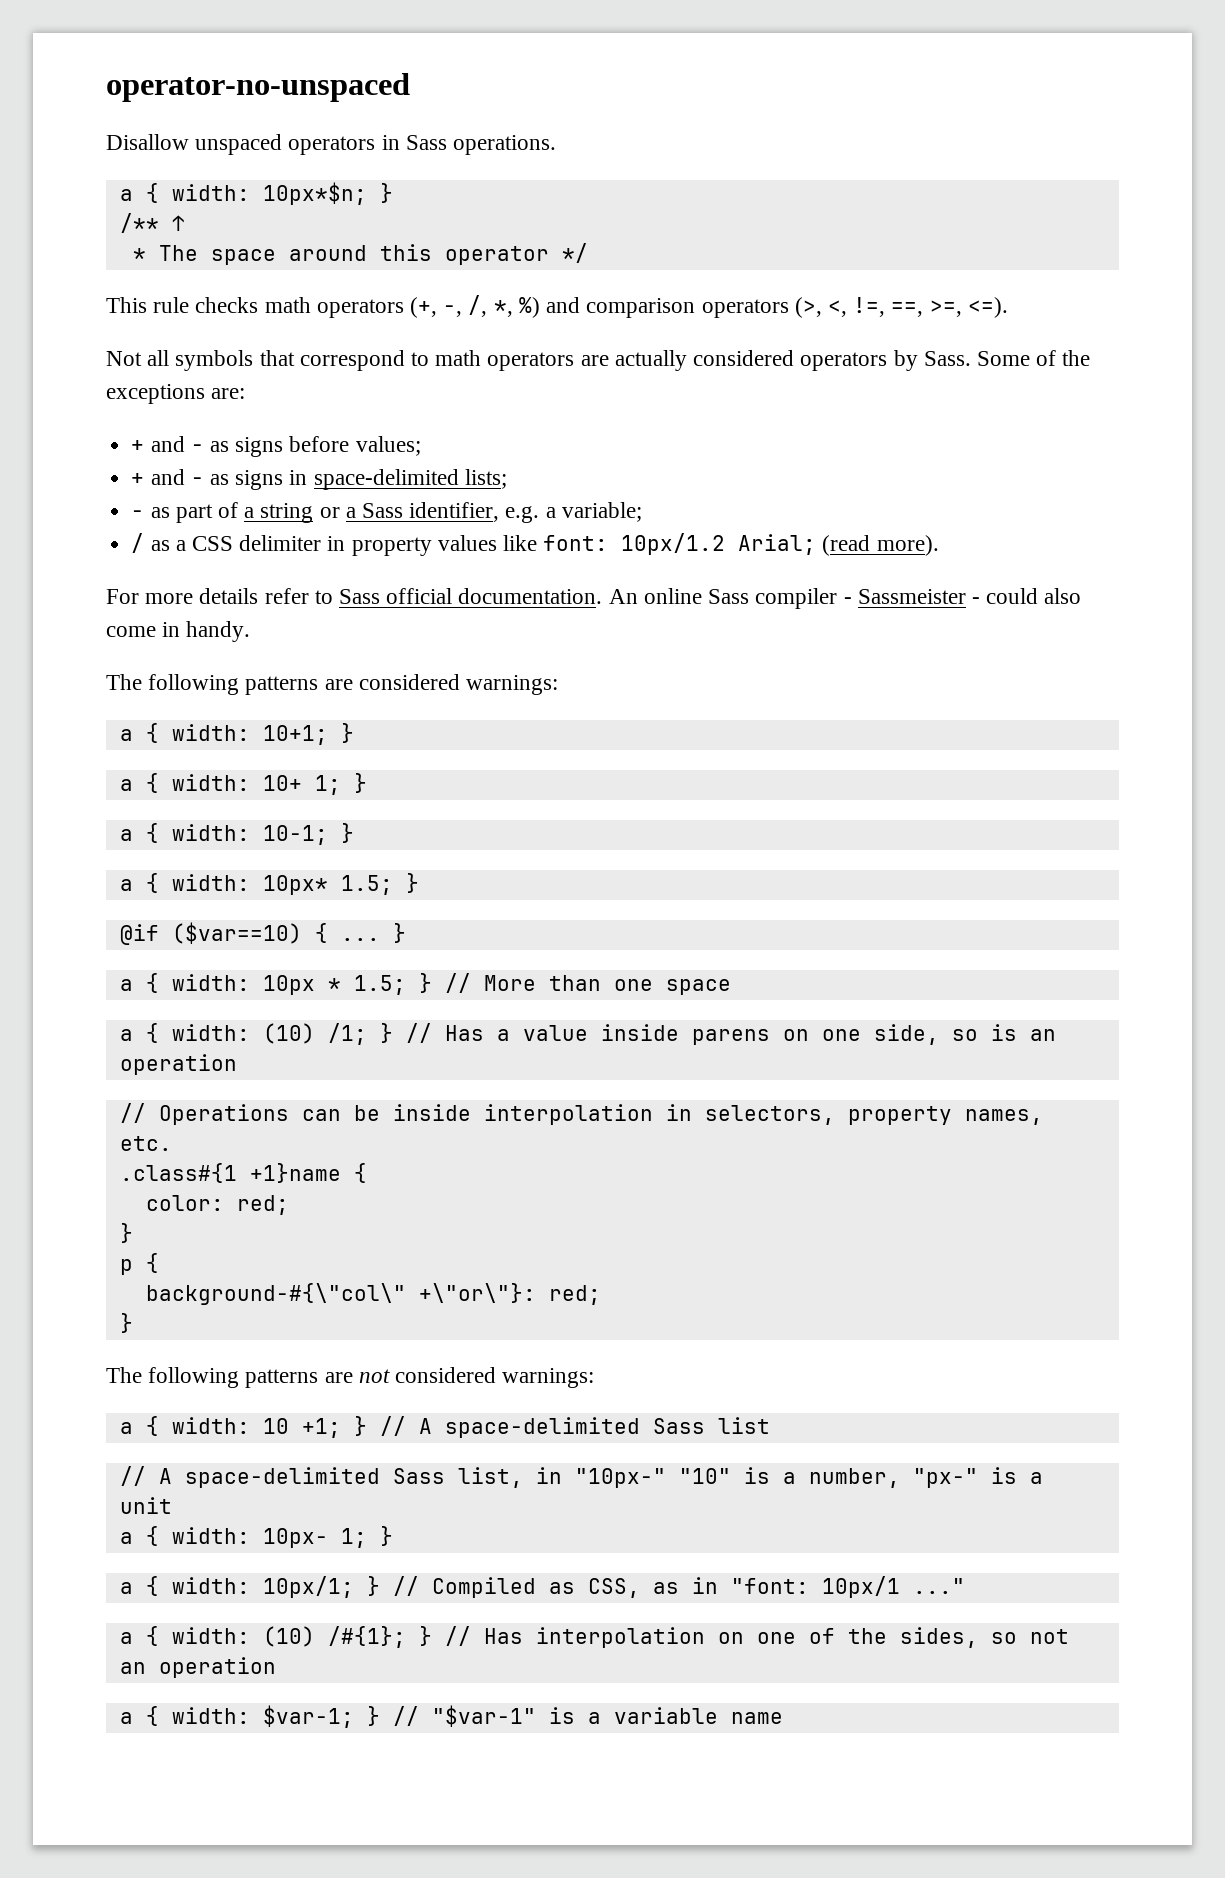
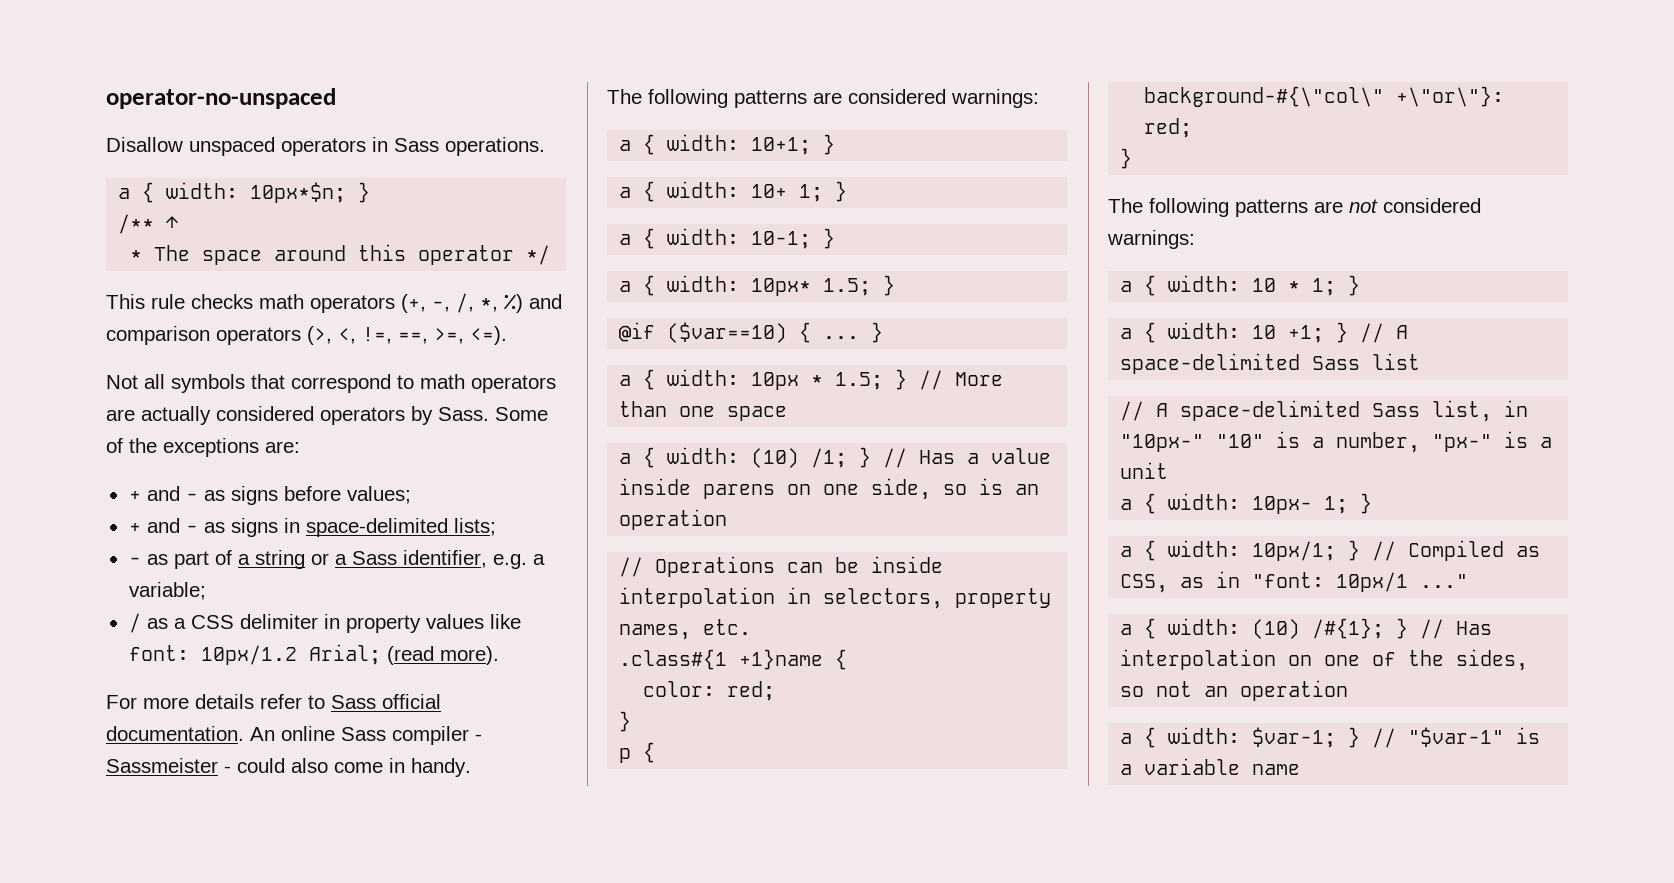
+ a { width: 10 * 1; }

